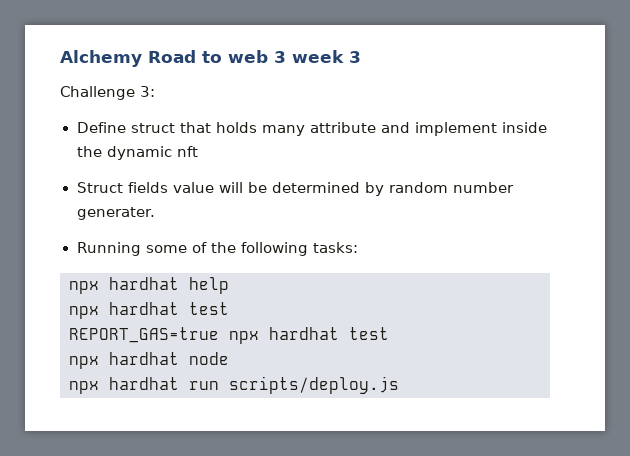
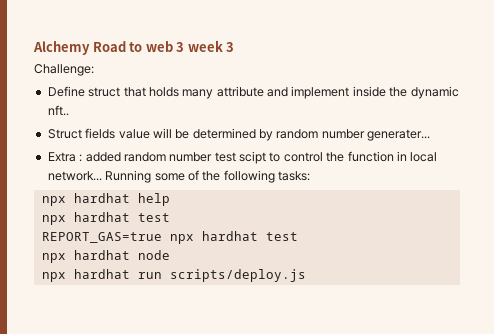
- Challenge 3:
+ Challenge:
- Define struct that holds many attribute and implement inside the dynamic nft
+ Define struct that holds many attribute and implement inside the dynamic nft..
- Struct fields value will be determined by random number generater.
- Running some of the following tasks:
+ Struct fields value will be determined by random number generater...
+ Extra : added random number test scipt to control the function in local network... Running some of the following tasks:

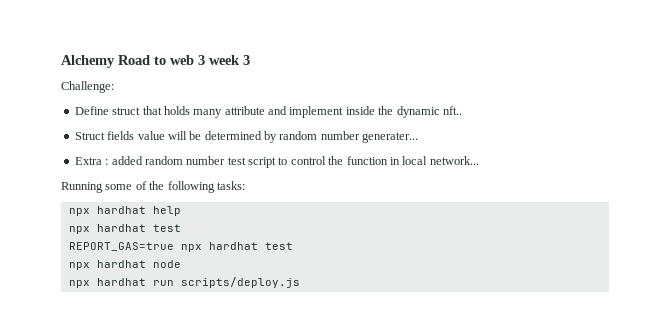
- Extra : added random number test scipt to control the function in local network... Running some of the following tasks:
+ Extra : added random number test script to control the function in local network...
+ Running some of the following tasks:

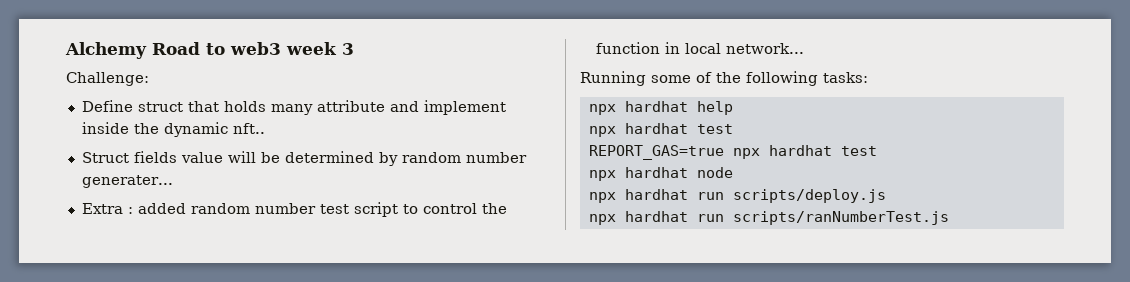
- Alchemy Road to web 3 week 3
+ Alchemy Road to web3 week 3
+ npx hardhat run scripts/ranNumberTest.js

